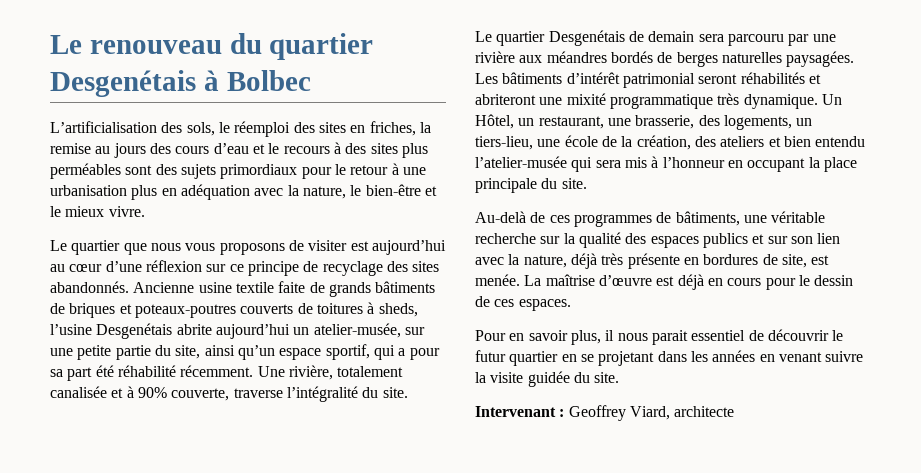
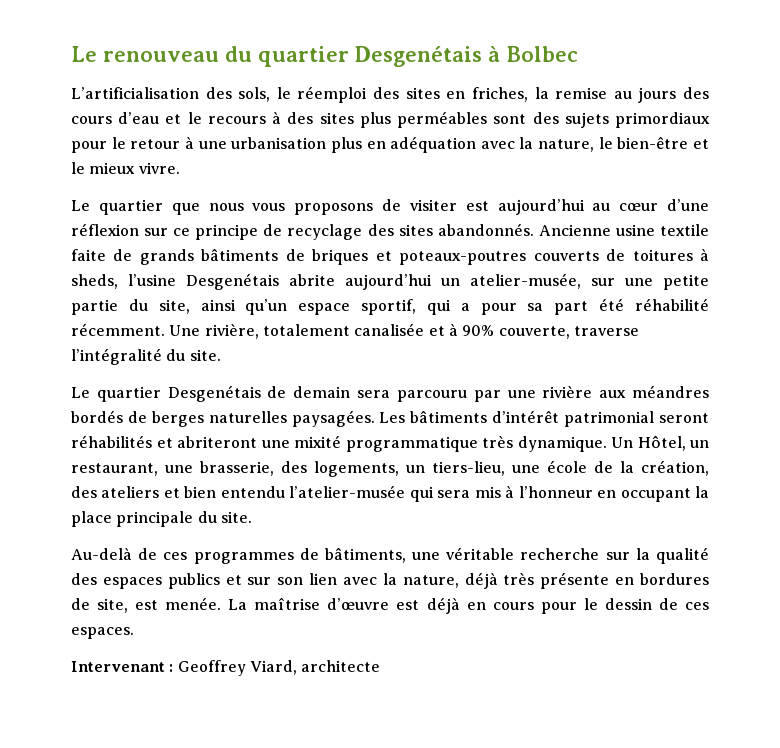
- Pour en savoir plus, il nous parait essentiel de découvrir le futur quartier en se projetant dans les années en venant suivre la visite guidée du site.

